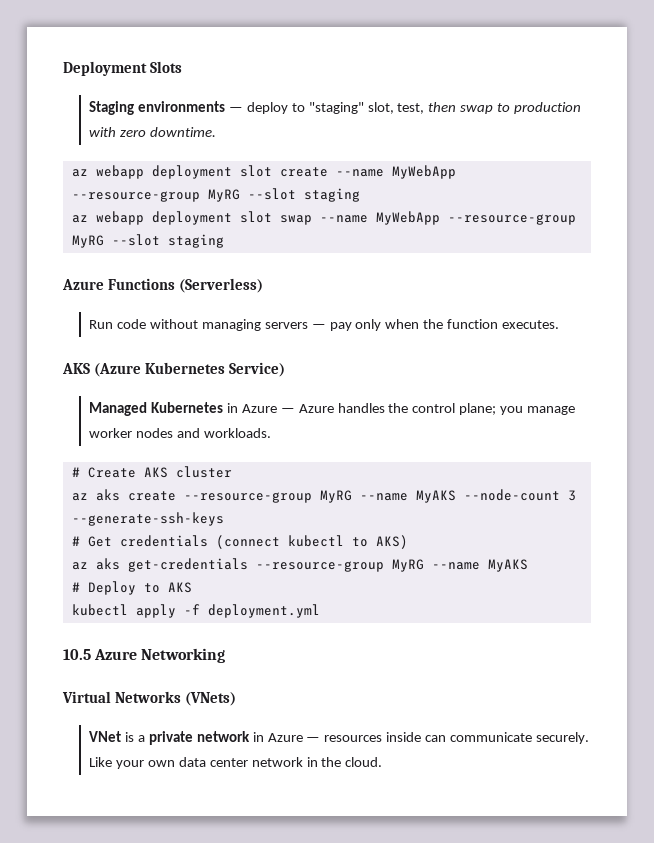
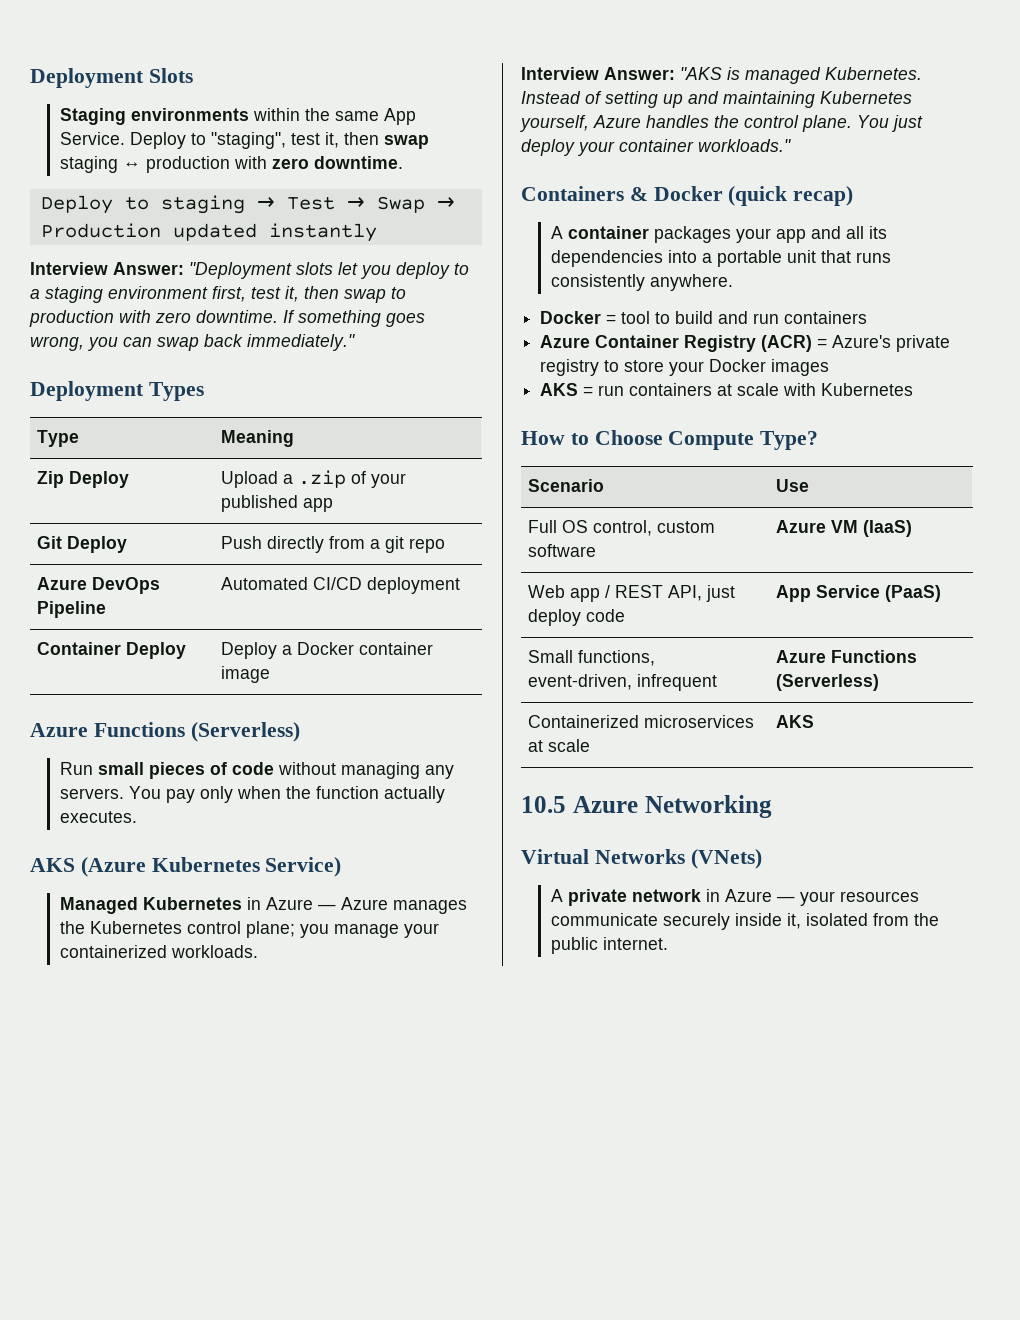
- Staging environments — deploy to "staging" slot, test, then swap to production with zero downtime.
- az webapp deployment slot create --name MyWebApp --resource-group MyRG --slot staging
- az webapp deployment slot swap --name MyWebApp --resource-group MyRG --slot staging
+ Staging environments within the same App Service. Deploy to "staging", test it, then swap staging ↔ production with zero downtime.
+ Deploy to staging → Test → Swap → Production updated instantly
+ Interview Answer: "Deployment slots let you deploy to a staging environment first, test it, then swap to production with zero downtime. If something goes wrong, you can swap back immediately."
+ Deployment Types
+ Type | Meaning
+ Zip Deploy | Upload a .zip of your published app
+ Git Deploy | Push directly from a git repo
+ Azure DevOps Pipeline | Automated CI/CD deployment
+ Container Deploy | Deploy a Docker container image
  Azure Functions (Serverless)
- Run code without managing servers — pay only when the function executes.
+ Run small pieces of code without managing any servers. You pay only when the function actually executes.
- Managed Kubernetes in Azure — Azure handles the control plane; you manage worker nodes and workloads.
- # Create AKS cluster
- az aks create --resource-group MyRG --name MyAKS --node-count 3 --generate-ssh-keys
- # Get credentials (connect kubectl to AKS)
- az aks get-credentials --resource-group MyRG --name MyAKS
- # Deploy to AKS
- kubectl apply -f deployment.yml
+ Managed Kubernetes in Azure — Azure manages the Kubernetes control plane; you manage your containerized workloads.
+ Interview Answer: "AKS is managed Kubernetes. Instead of setting up and maintaining Kubernetes yourself, Azure handles the control plane. You just deploy your container workloads."
+ Containers & Docker (quick recap)
+ A container packages your app and all its dependencies into a portable unit that runs consistently anywhere.
+ Docker = tool to build and run containers
+ Azure Container Registry (ACR) = Azure's private registry to store your Docker images
+ AKS = run containers at scale with Kubernetes
+ How to Choose Compute Type?
+ Scenario | Use
+ Full OS control, custom software | Azure VM (IaaS)
+ Web app / REST API, just deploy code | App Service (PaaS)
+ Small functions, event-driven, infrequent | Azure Functions (Serverless)
+ Containerized microservices at scale | AKS
- VNet is a private network in Azure — resources inside can communicate securely. Like your own data center network in the cloud.
+ A private network in Azure — your resources communicate securely inside it, isolated from the public internet.

